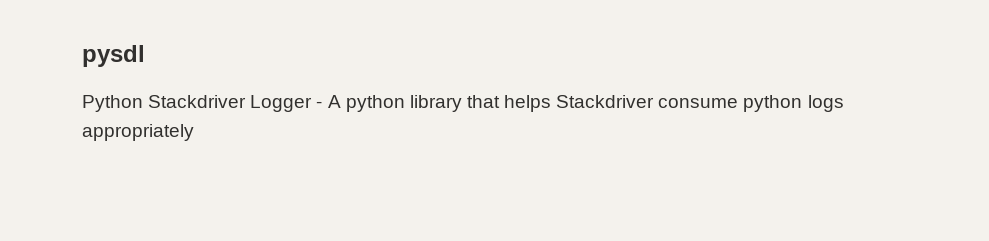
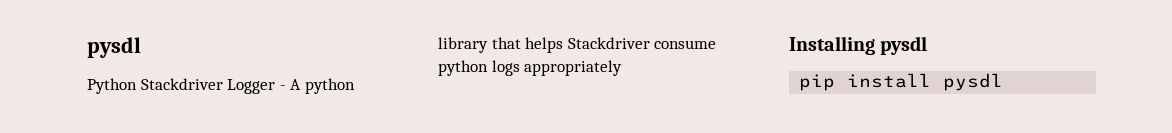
+ Installing pysdl
+ pip install pysdl

